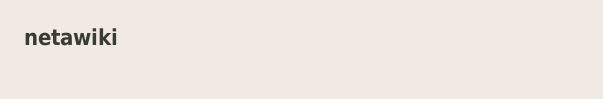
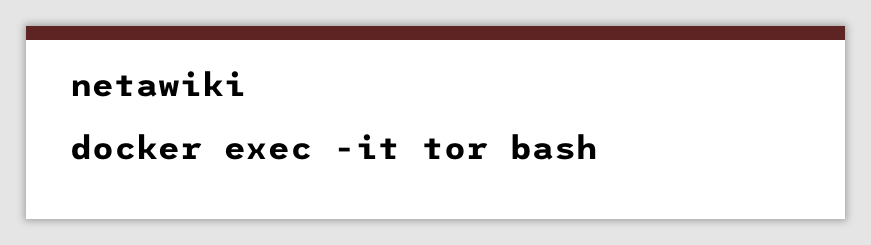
+ docker exec -it tor bash

